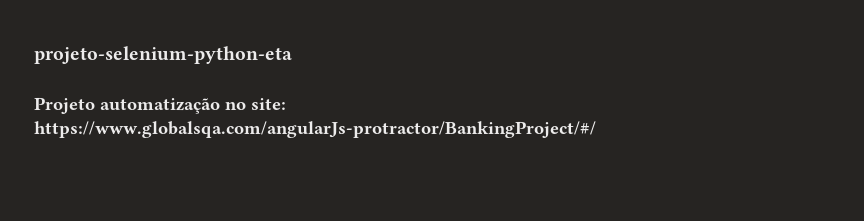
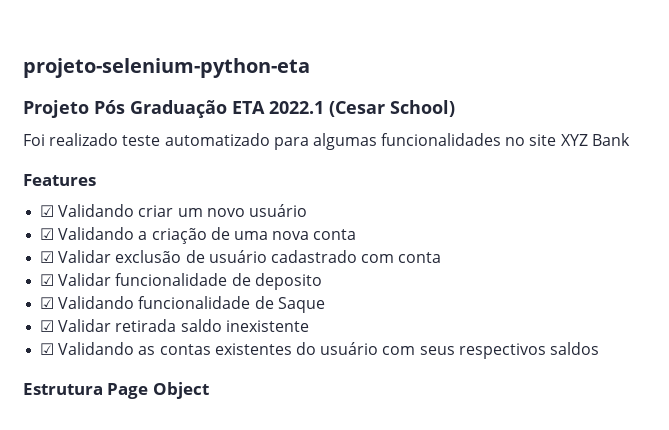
- Projeto automatização no site: https://www.globalsqa.com/angularJs-protractor/BankingProject/#/
+ Projeto Pós Graduação ETA 2022.1 (Cesar School)
+ Foi realizado teste automatizado para algumas funcionalidades no site XYZ Bank
+ Features
+ ☑ Validando criar um novo usuário
+ ☑ Validando a criação de uma nova conta
+ ☑ Validar exclusão de usuário cadastrado com conta
+ ☑ Validar funcionalidade de deposito
+ ☑ Validando funcionalidade de Saque
+ ☑ Validar retirada saldo inexistente
+ ☑ Validando as contas existentes do usuário com seus respectivos saldos
+ Estrutura Page Object

